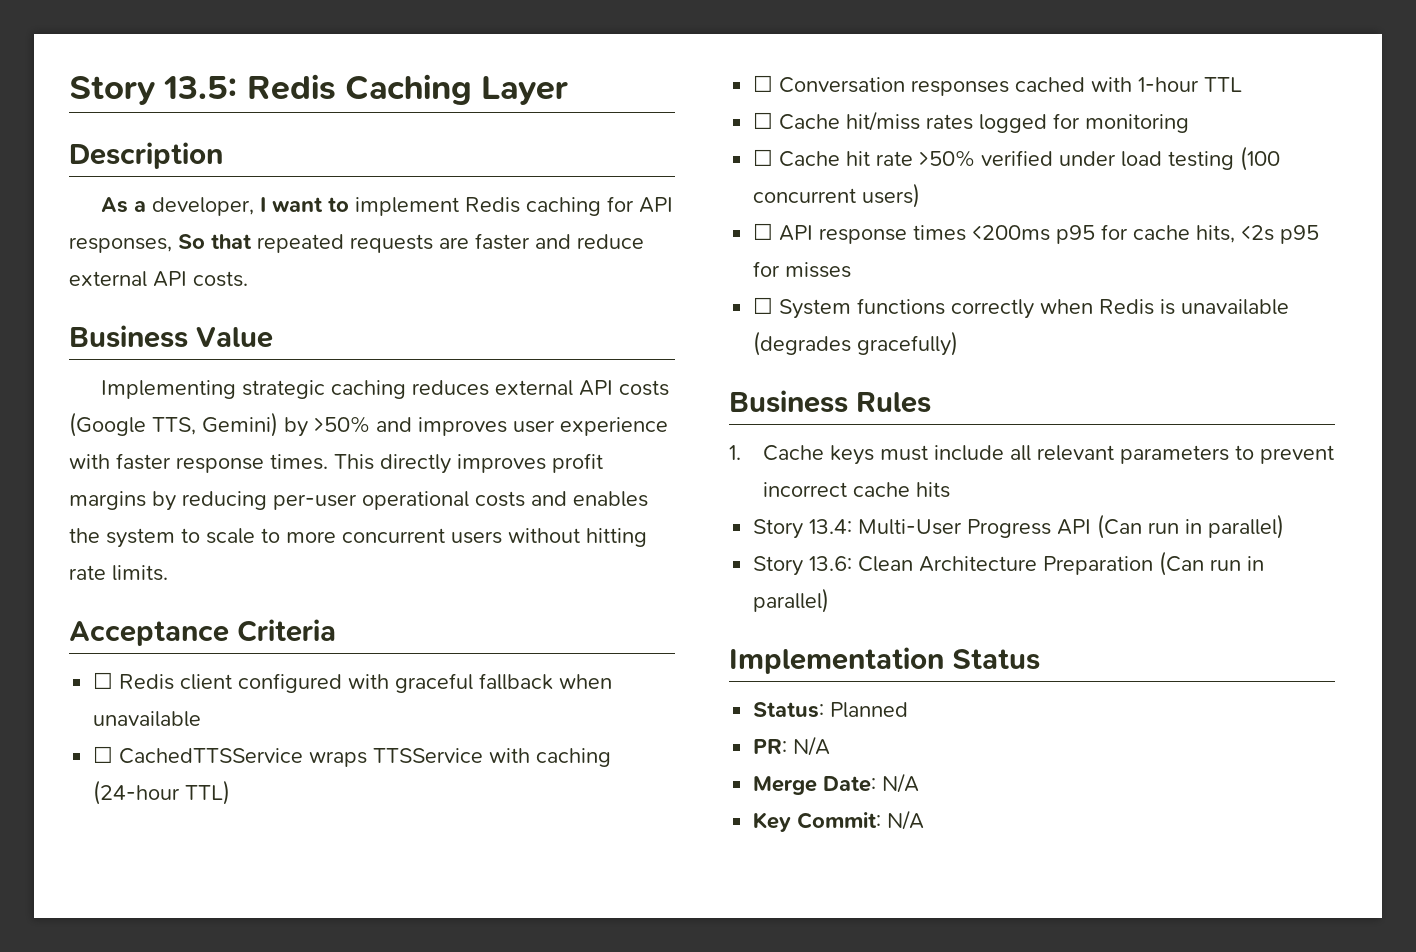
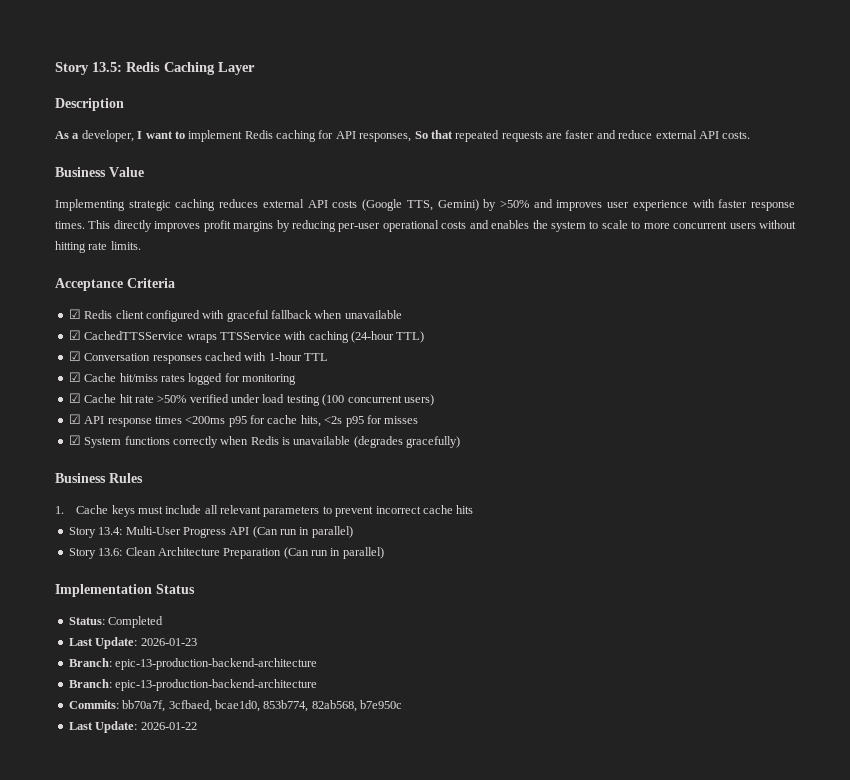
- ☐ Redis client configured with graceful fallback when unavailable
+ ☑ Redis client configured with graceful fallback when unavailable
- ☐ CachedTTSService wraps TTSService with caching (24-hour TTL)
+ ☑ CachedTTSService wraps TTSService with caching (24-hour TTL)
- ☐ Conversation responses cached with 1-hour TTL
+ ☑ Conversation responses cached with 1-hour TTL
- ☐ Cache hit/miss rates logged for monitoring
+ ☑ Cache hit/miss rates logged for monitoring
- ☐ Cache hit rate >50% verified under load testing (100 concurrent users)
+ ☑ Cache hit rate >50% verified under load testing (100 concurrent users)
- ☐ API response times <200ms p95 for cache hits, <2s p95 for misses
+ ☑ API response times <200ms p95 for cache hits, <2s p95 for misses
- ☐ System functions correctly when Redis is unavailable (degrades gracefully)
+ ☑ System functions correctly when Redis is unavailable (degrades gracefully)
- Status: Planned
- PR: N/A
- Merge Date: N/A
- Key Commit: N/A
+ Status: Completed
+ Last Update: 2026-01-23
+ Branch: epic-13-production-backend-architecture
+ Branch: epic-13-production-backend-architecture
+ Commits: bb70a7f, 3cfbaed, bcae1d0, 853b774, 82ab568, b7e950c
+ Last Update: 2026-01-22

